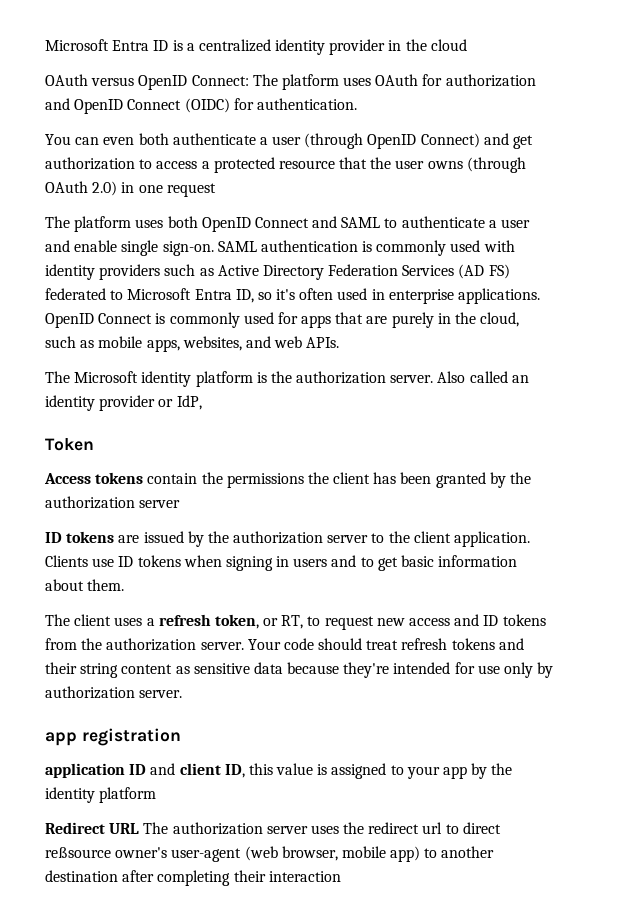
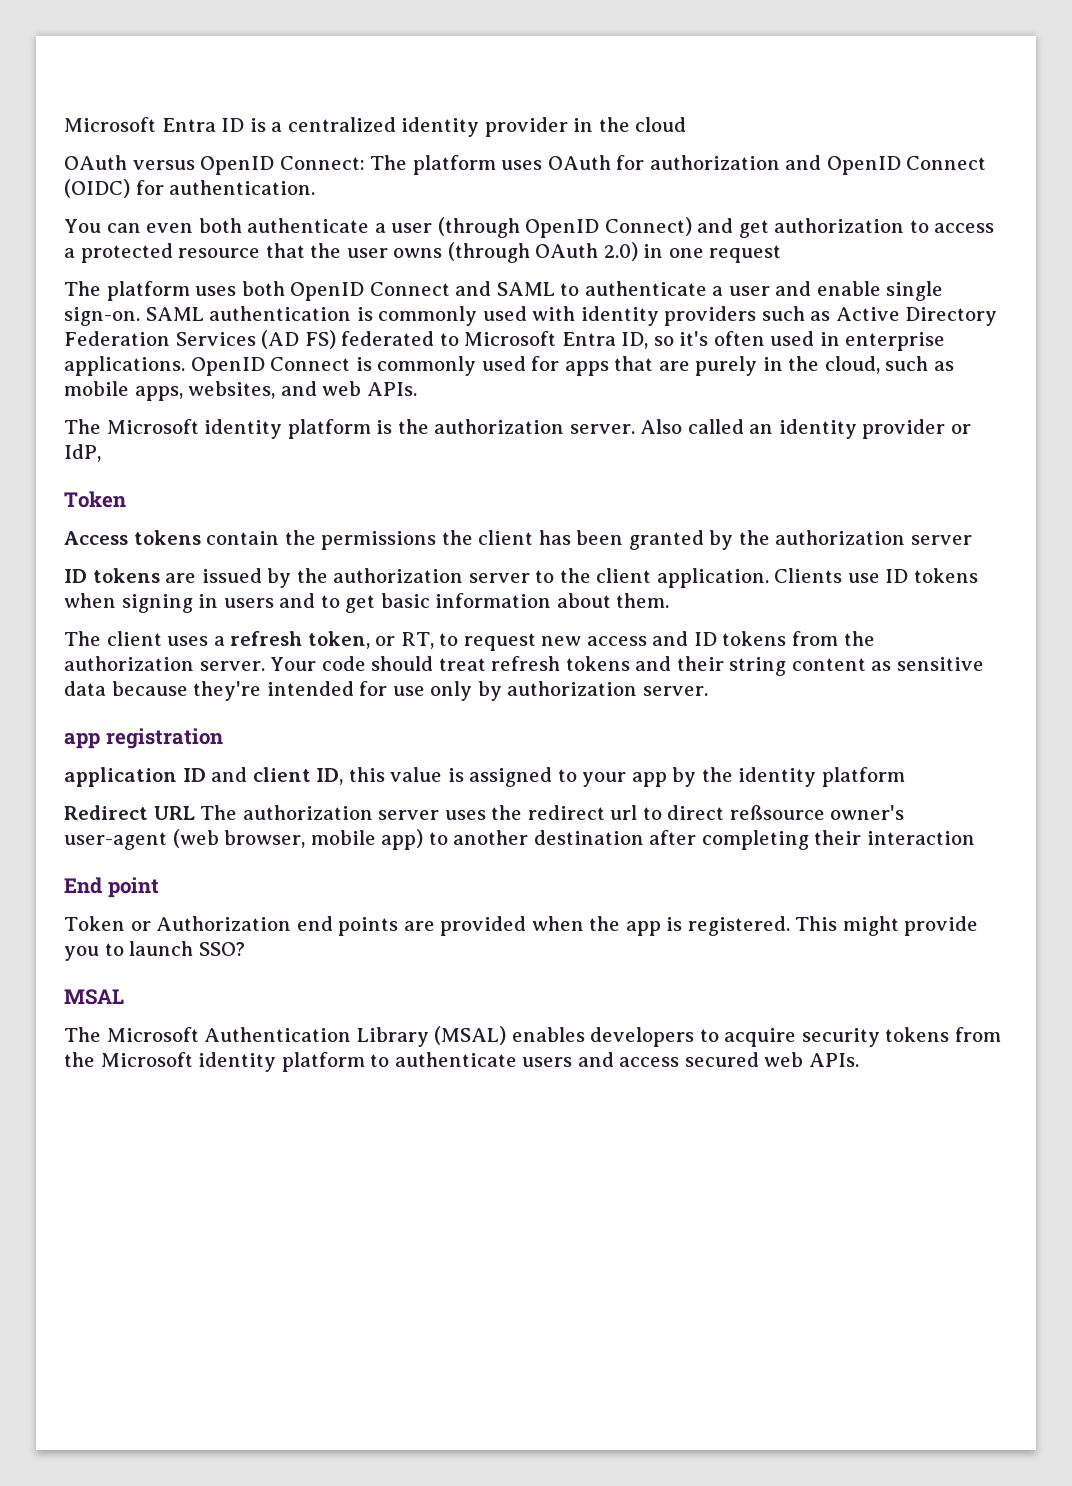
+ End point
+ Token or Authorization end points are provided when the app is registered. This might provide you to launch SSO?
+ MSAL
+ The Microsoft Authentication Library (MSAL) enables developers to acquire security tokens from the Microsoft identity platform to authenticate users and access secured web APIs.

